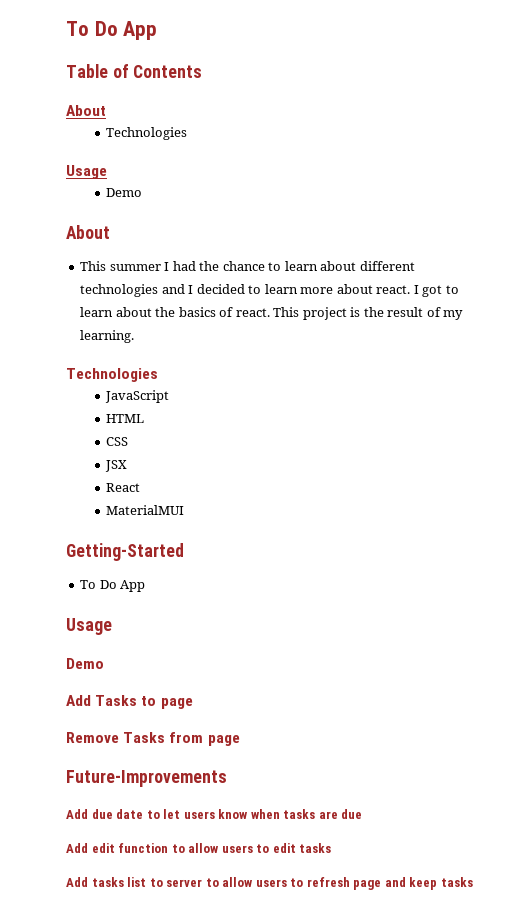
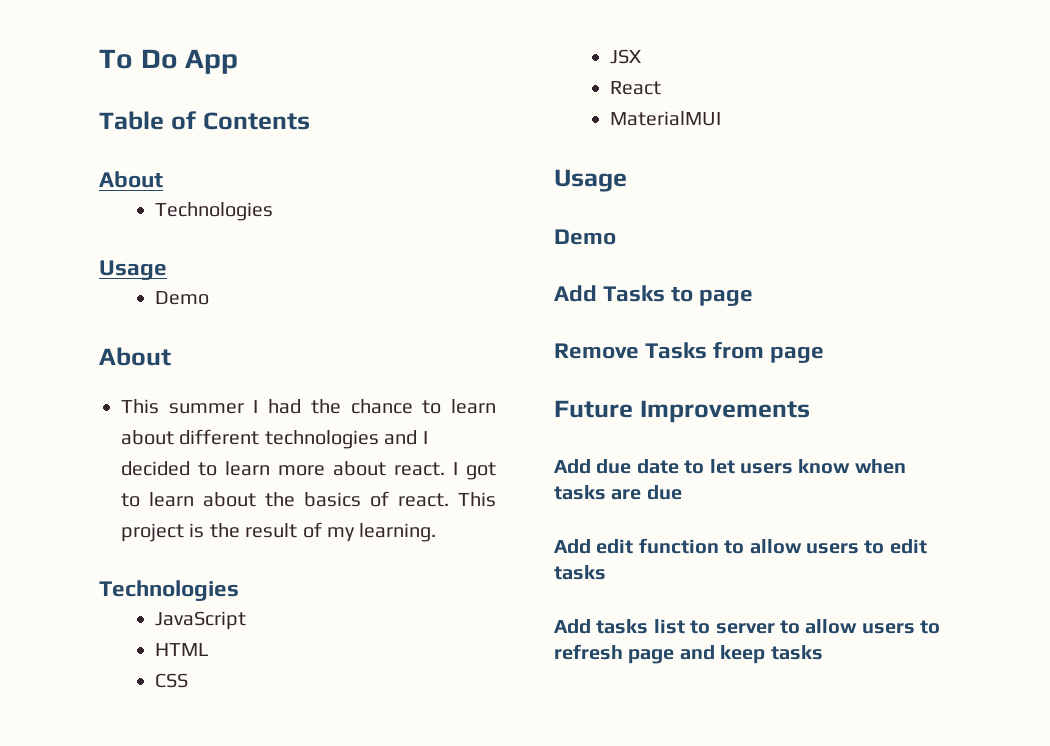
- Getting-Started
- To Do App
- Future-Improvements
+ Future Improvements

